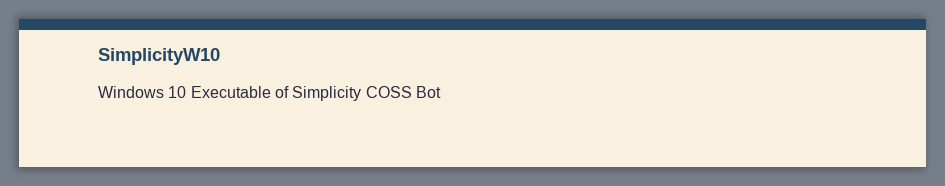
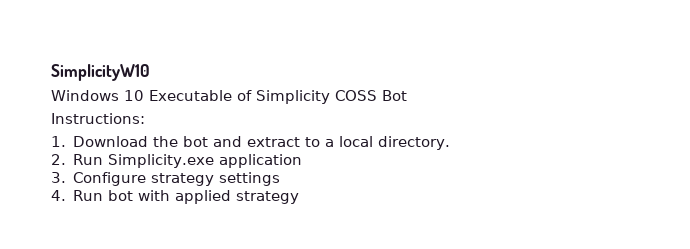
+ Instructions:
+ 1. Download the bot and extract to a local directory.
+ 2. Run Simplicity.exe application
+ 3. Configure strategy settings
+ 4. Run bot with applied strategy

